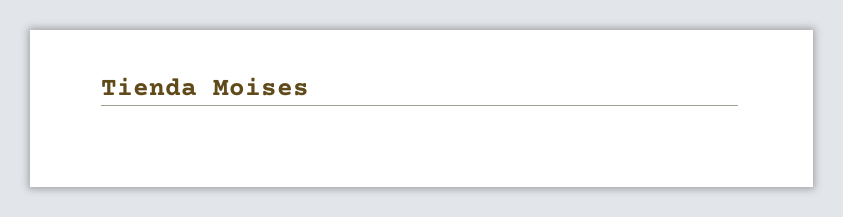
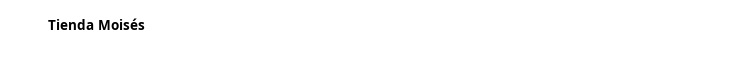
- Tienda Moises
+ Tienda Moisés

